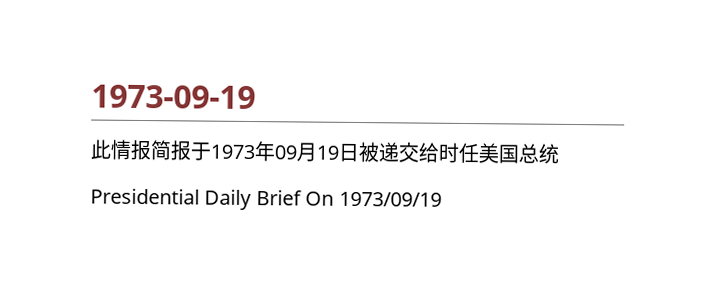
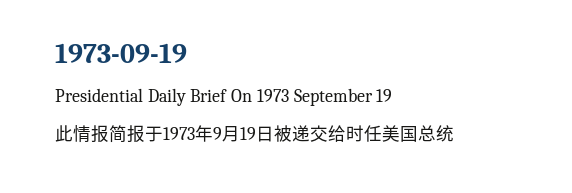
+ Presidential Daily Brief On 1973 September 19
- 此情报简报于1973年09月19日被递交给时任美国总统
+ 此情报简报于1973年9月19日被递交给时任美国总统
- Presidential Daily Brief On 1973/09/19

